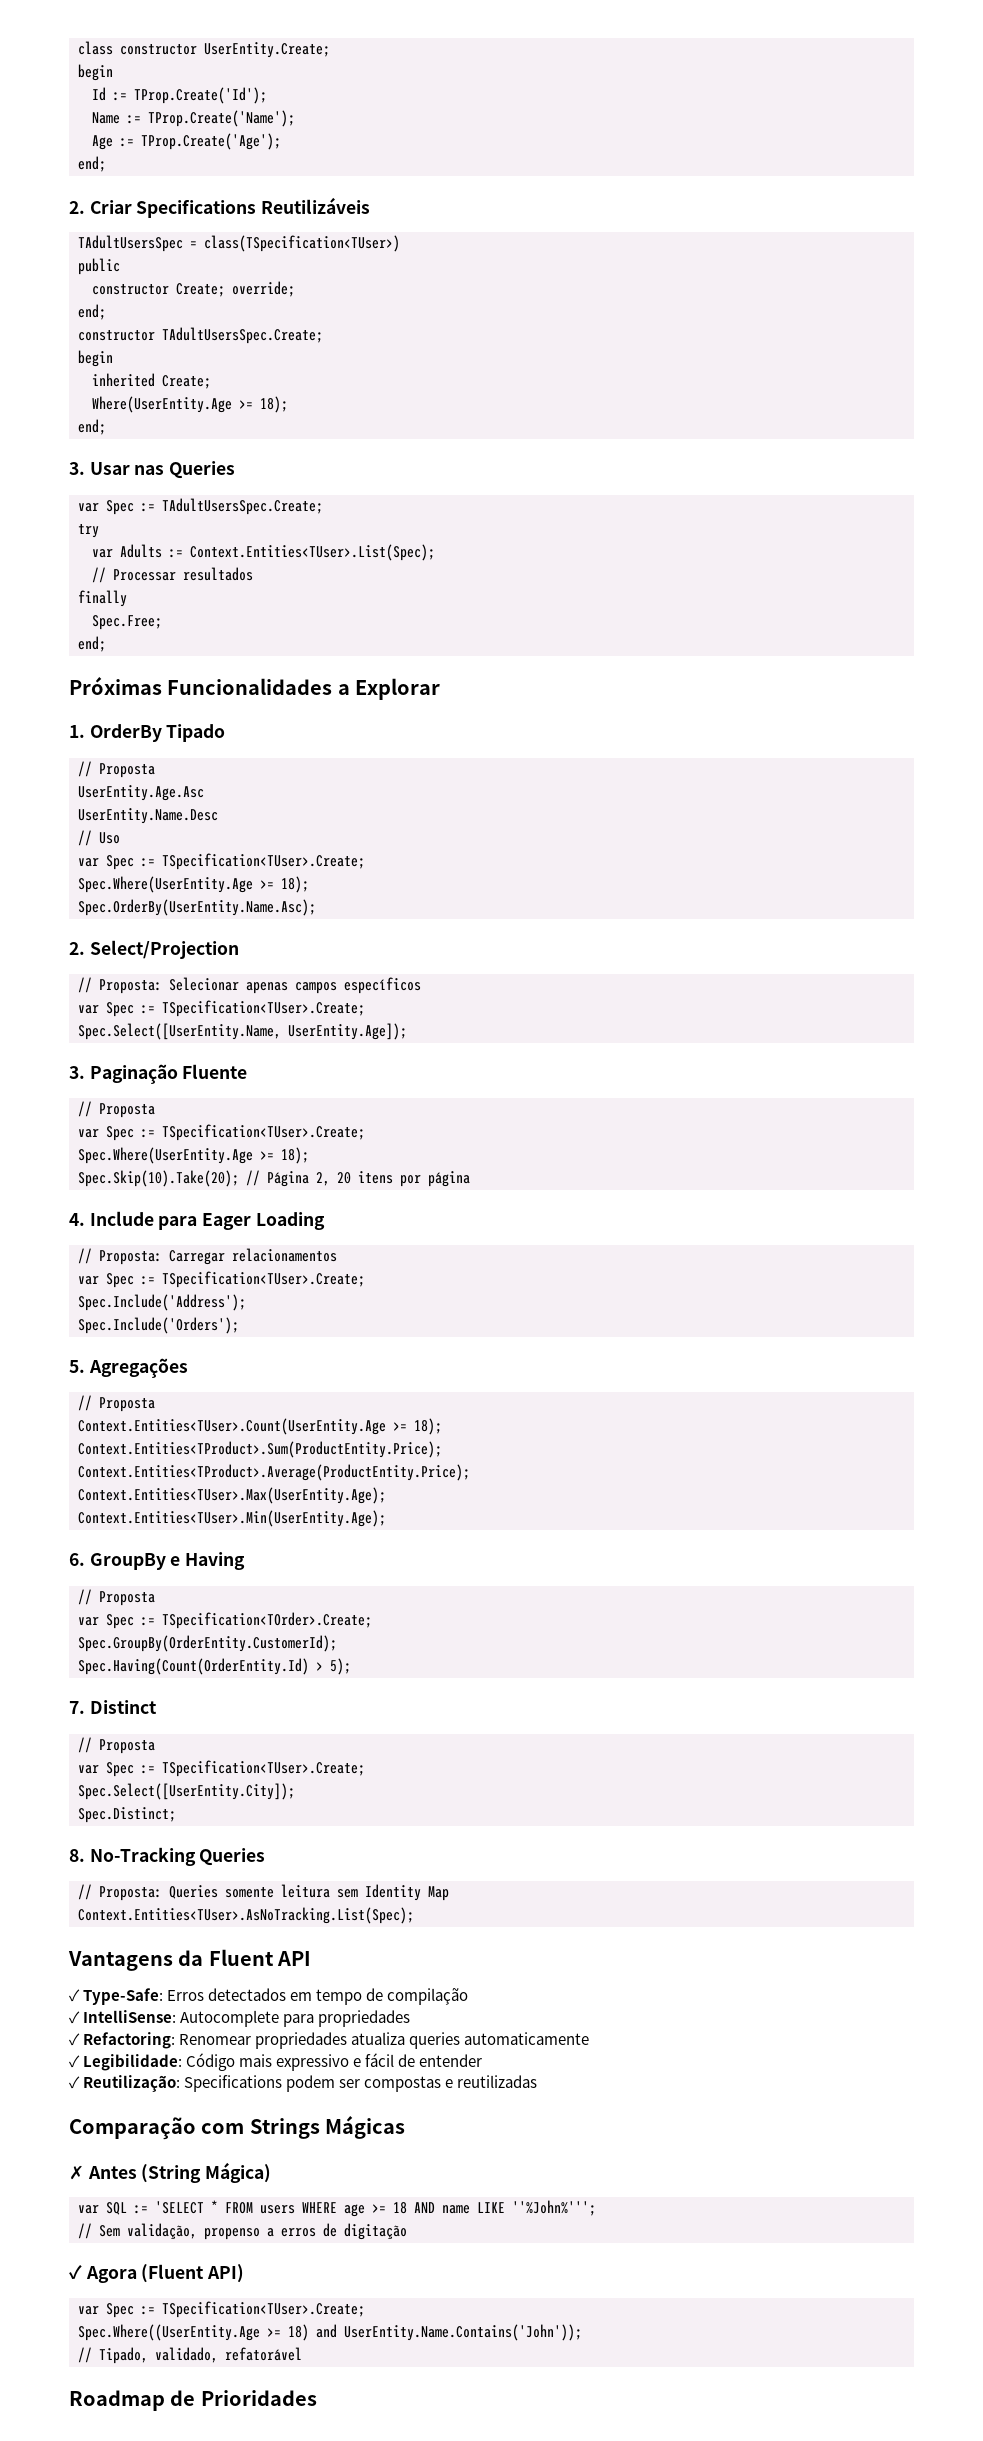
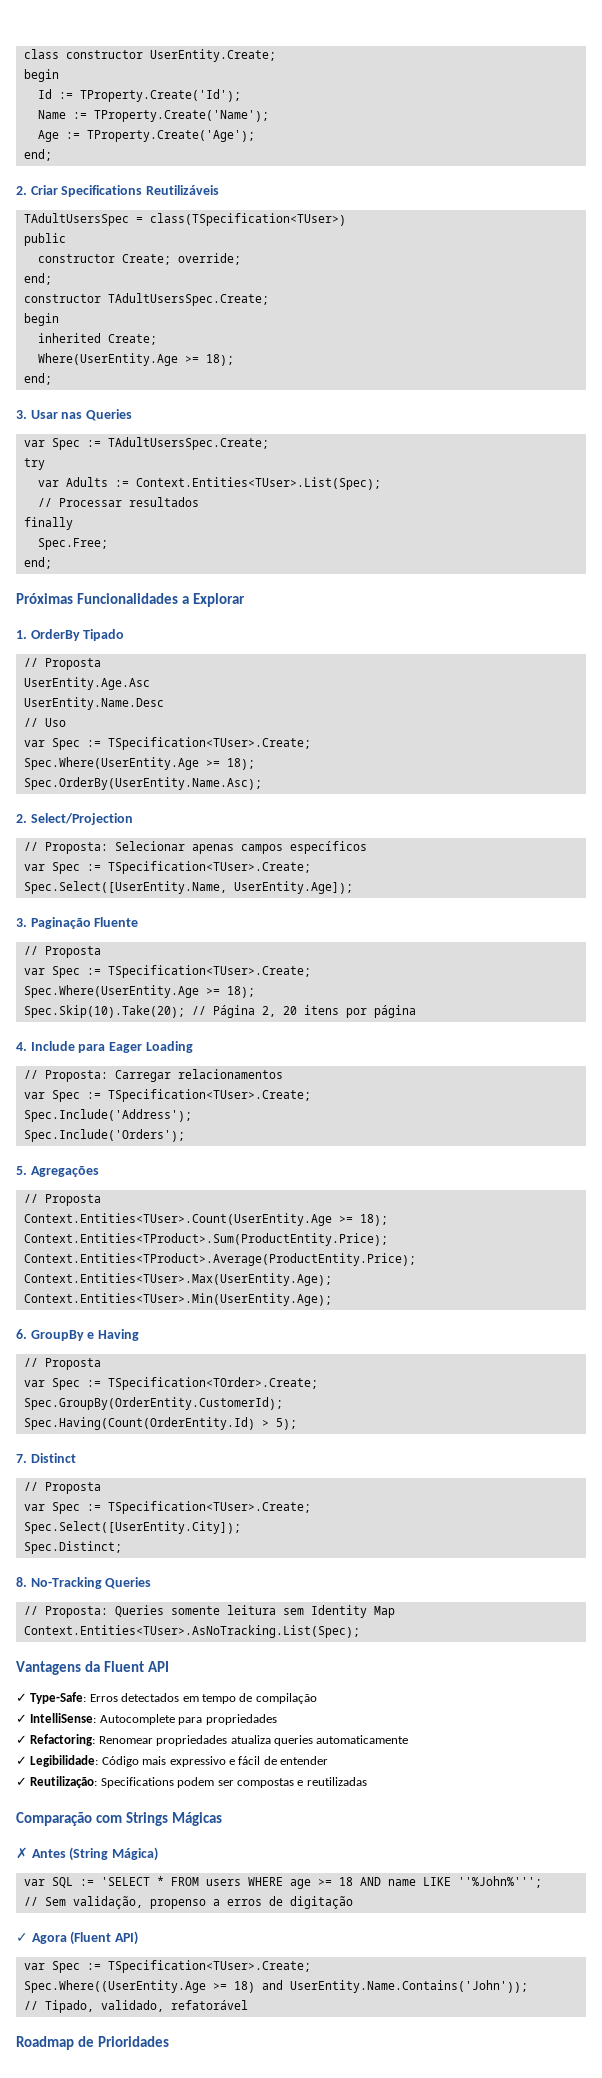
- Id := TProp.Create('Id');
+ Id := TProperty.Create('Id');
- Name := TProp.Create('Name');
+ Name := TProperty.Create('Name');
- Age := TProp.Create('Age');
+ Age := TProperty.Create('Age');

